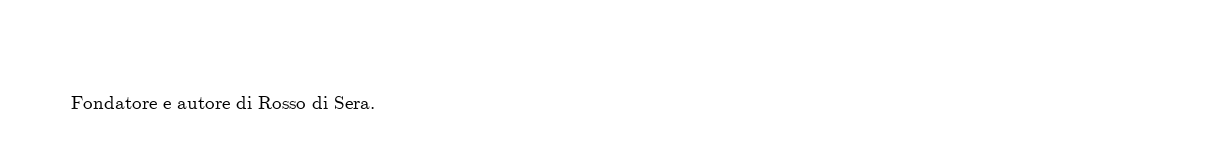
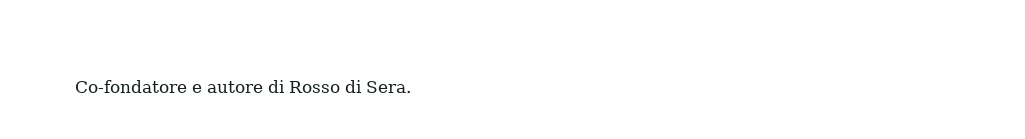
- Fondatore e autore di Rosso di Sera.
+ Co-fondatore e autore di Rosso di Sera.

